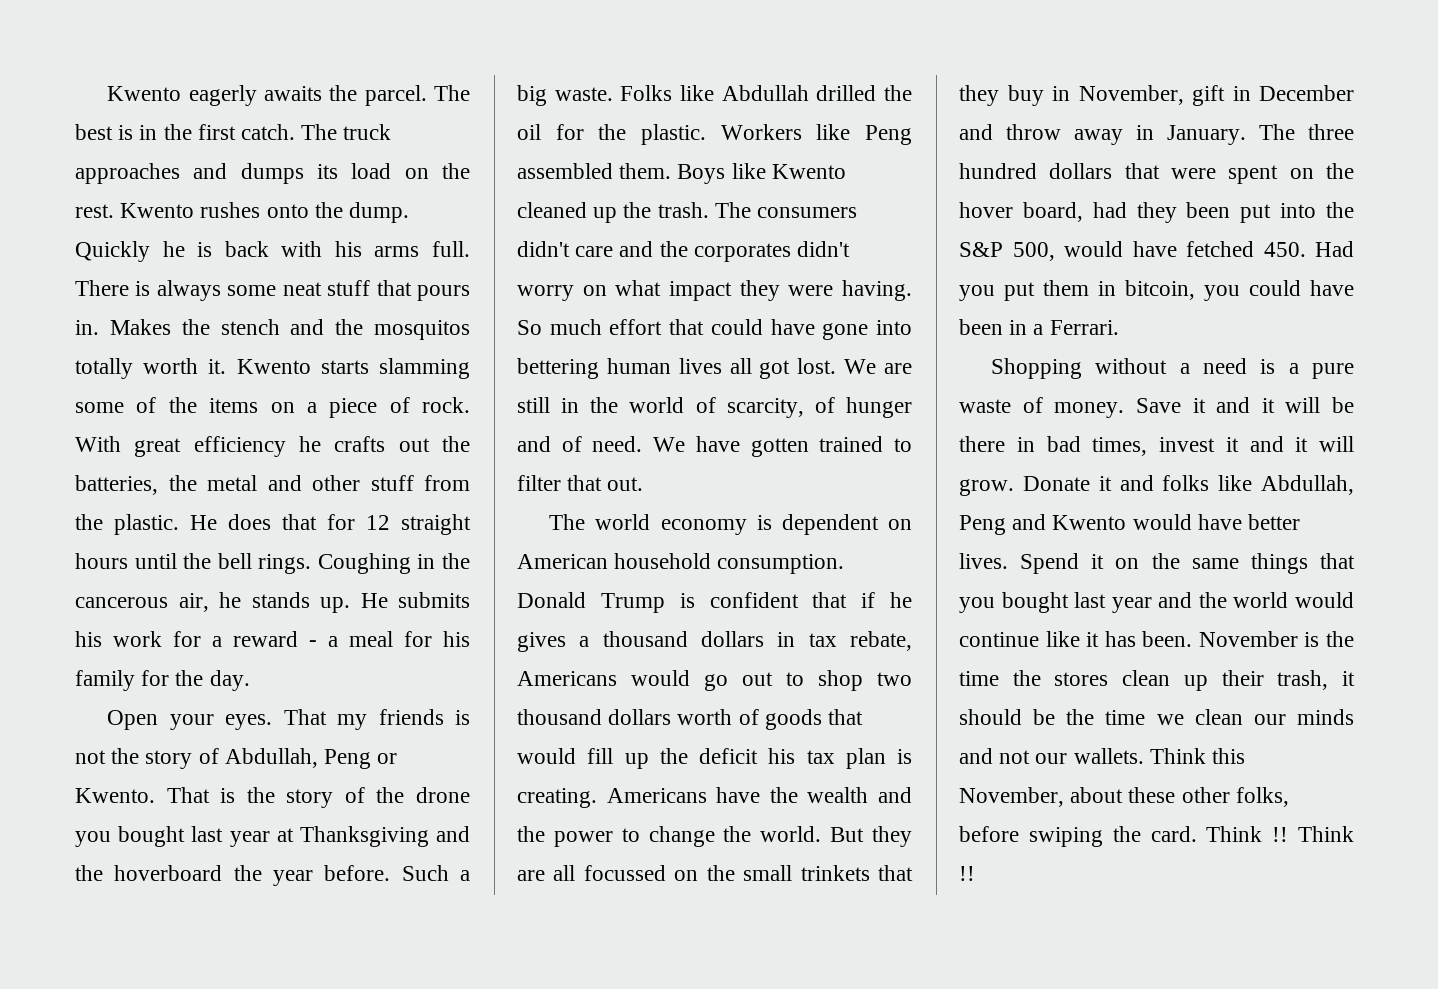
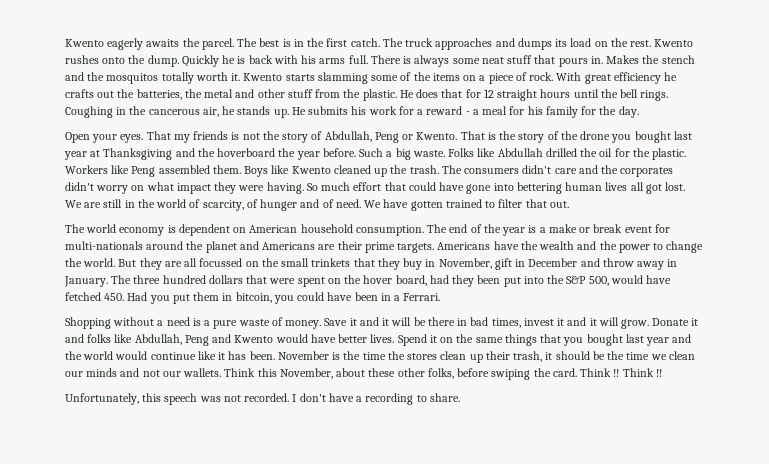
- Donald Trump is confident that if he gives a thousand dollars in tax rebate, Americans would go out to shop two thousand dollars worth of goods that would fill up the deficit his tax plan is creating.
+ The end of the year is a make or break event for multi-nationals around the planet and Americans are their prime targets.
+ Unfortunately, this speech was not recorded. I don't have a recording to share.

